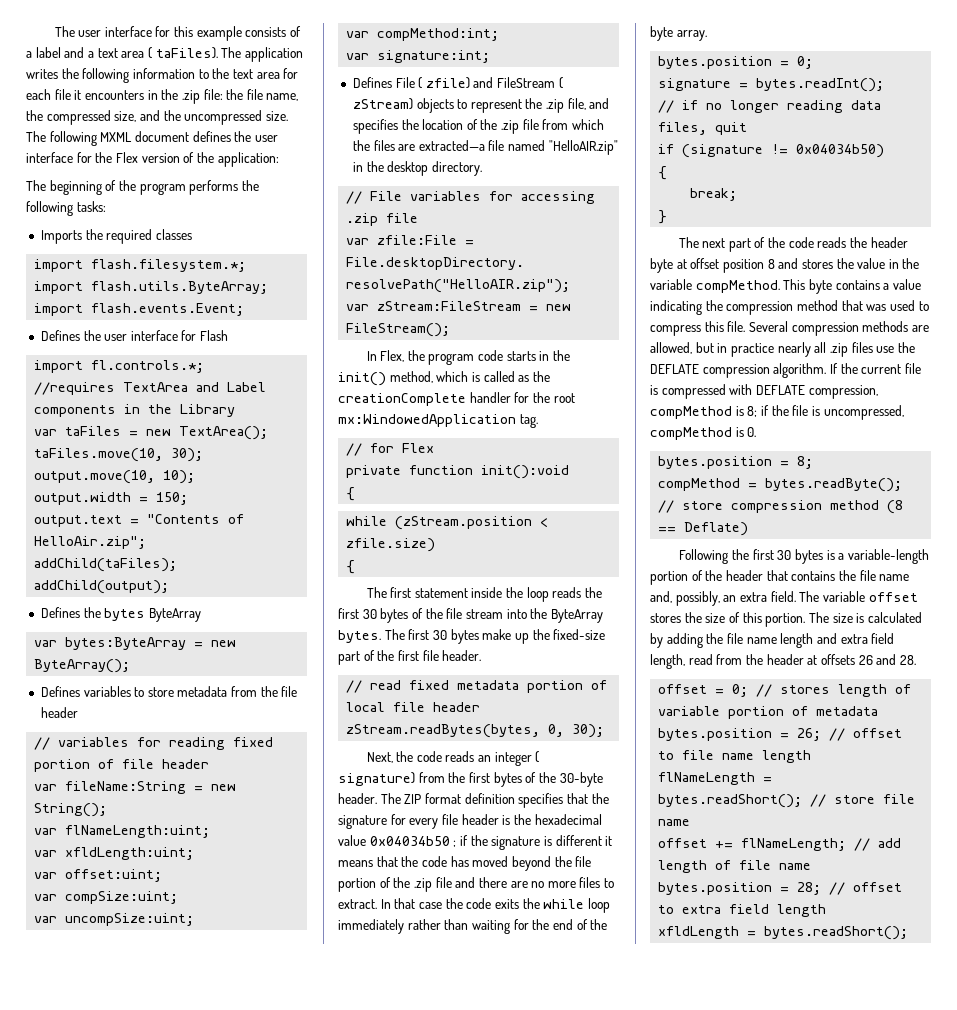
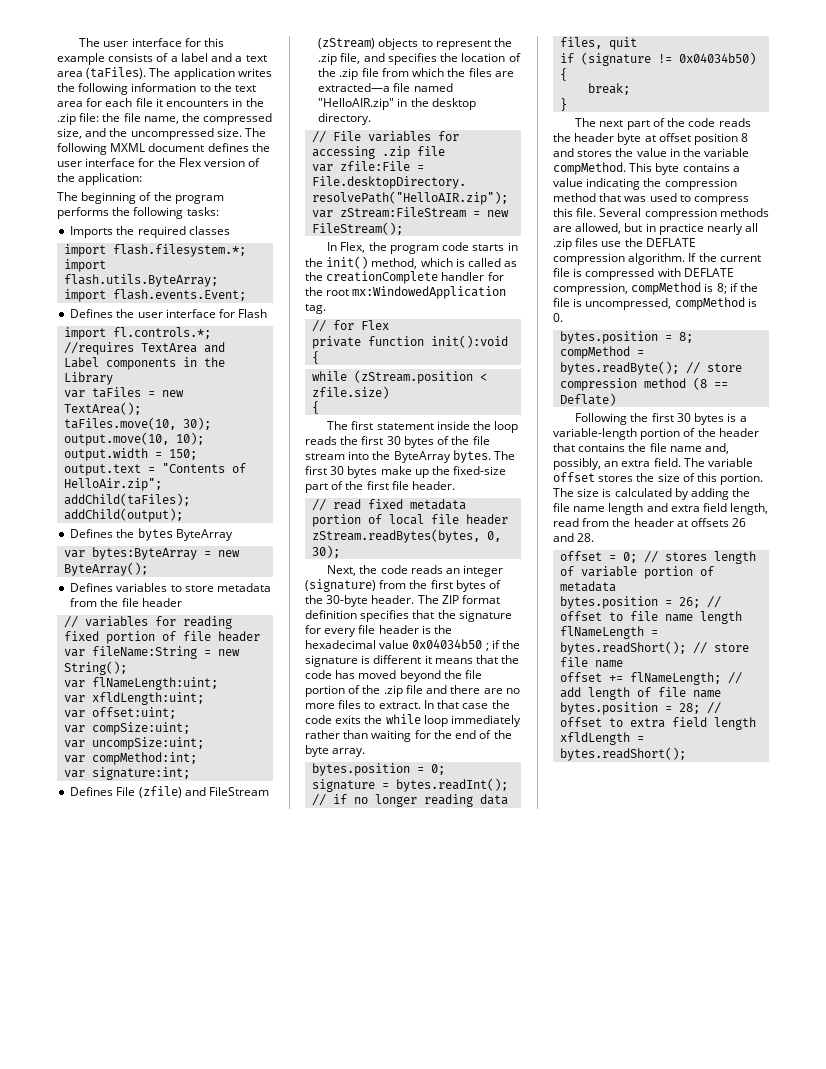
- The user interface for this example consists of a label and a text area ( taFiles).
+ The user interface for this example consists of a label and a text area (taFiles).
- Defines File ( zfile) and FileStream ( zStream) objects to represent the .zip file, and specifies the location of the .zip file from which the files are extracted—a file named "HelloAIR.zip" in the desktop directory.
+ Defines File (zfile) and FileStream (zStream) objects to represent the .zip file, and specifies the location of the .zip file from which the files are extracted—a file named "HelloAIR.zip" in the desktop directory.
- Next, the code reads an integer ( signature) from the first bytes of the 30-byte header.
+ Next, the code reads an integer (signature) from the first bytes of the 30-byte header.

